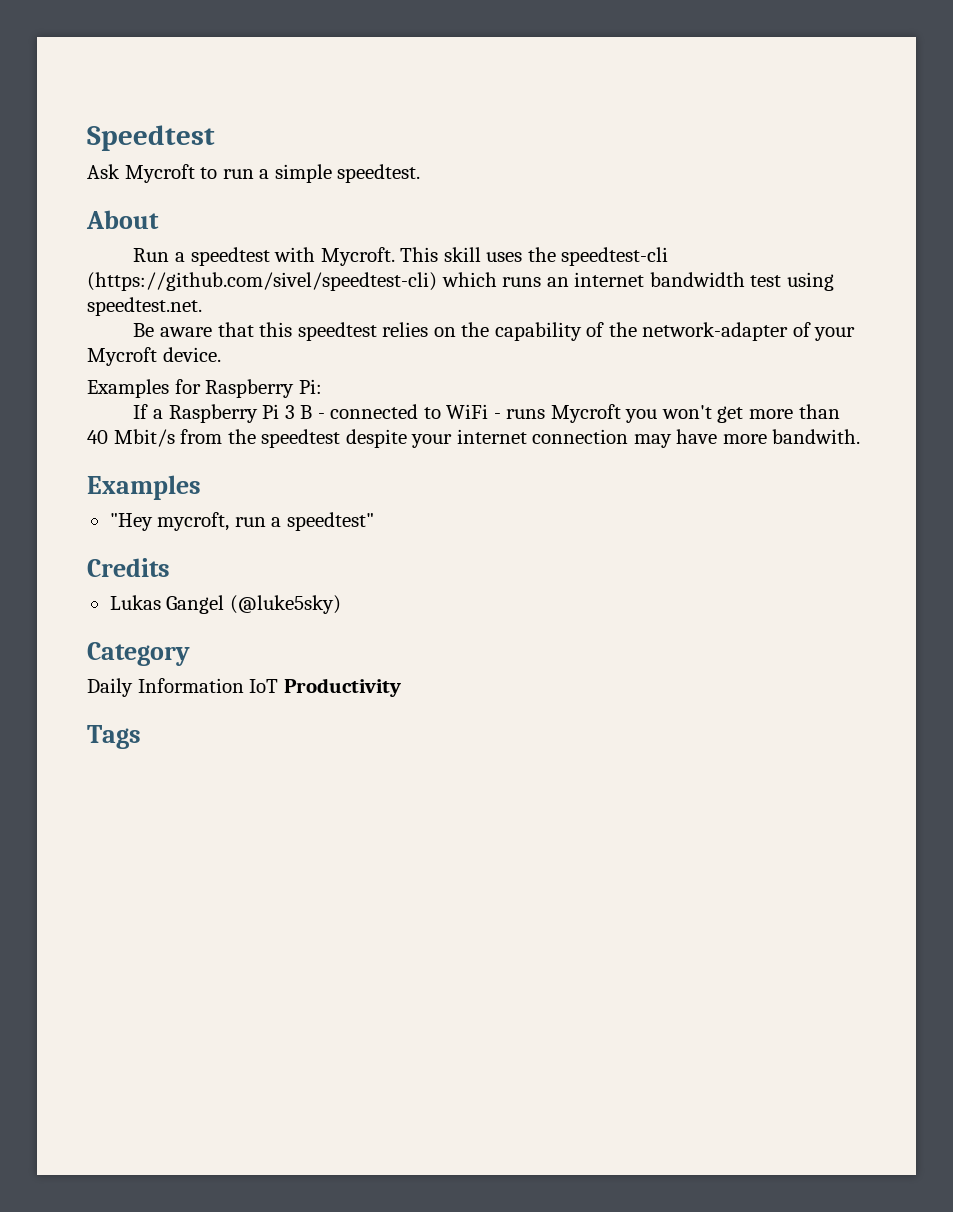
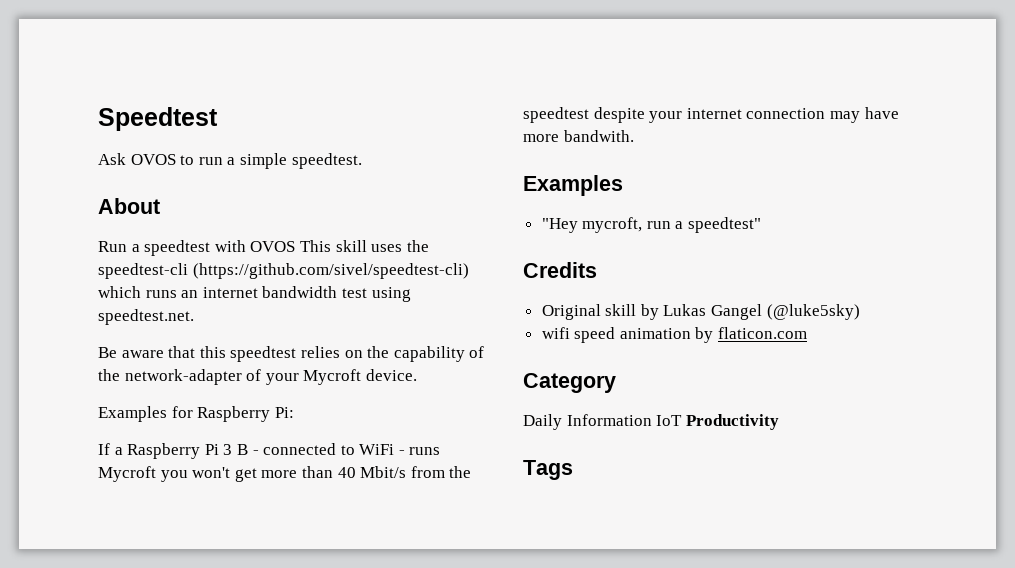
- Ask Mycroft to run a simple speedtest.
+ Ask OVOS to run a simple speedtest.
- Run a speedtest with Mycroft. This skill uses the speedtest-cli (https://github.com/sivel/speedtest-cli) which runs an internet bandwidth test using speedtest.net.
+ Run a speedtest with OVOS This skill uses the speedtest-cli (https://github.com/sivel/speedtest-cli) which runs an internet bandwidth test using speedtest.net.
- Lukas Gangel (@luke5sky)
+ Original skill by Lukas Gangel (@luke5sky)
+ wifi speed animation by flaticon.com

